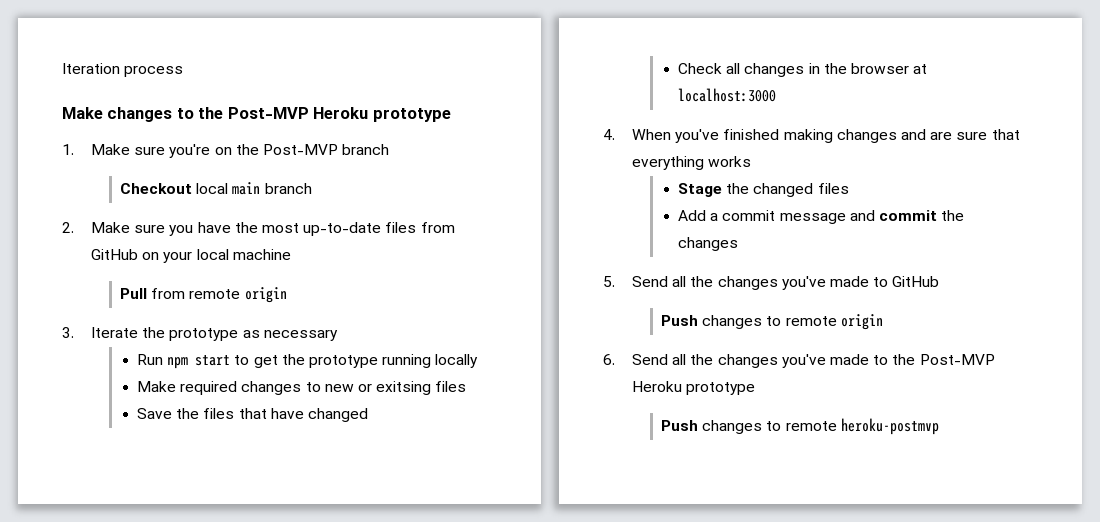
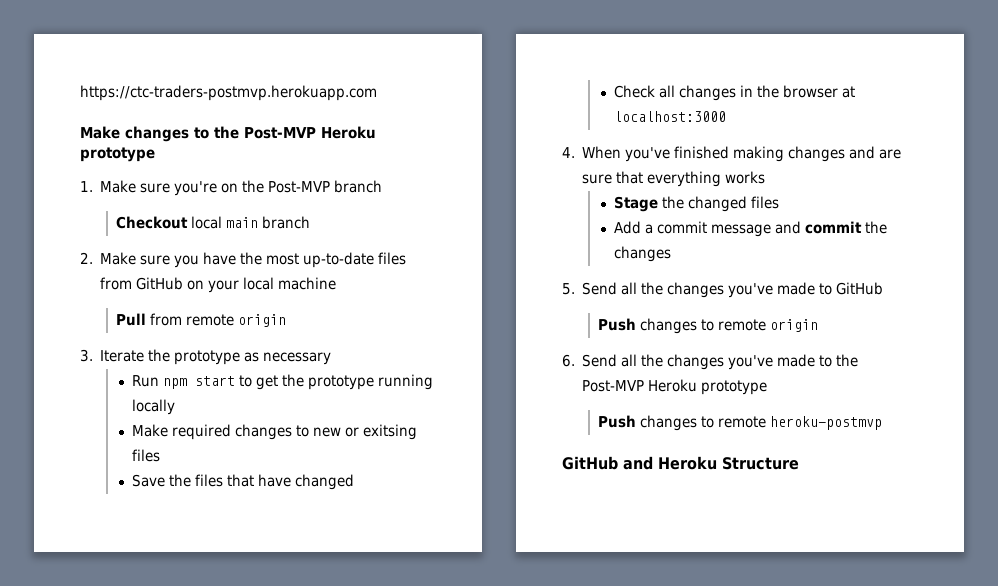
- Iteration process
+ https://ctc-traders-postmvp.herokuapp.com
+ GitHub and Heroku Structure

